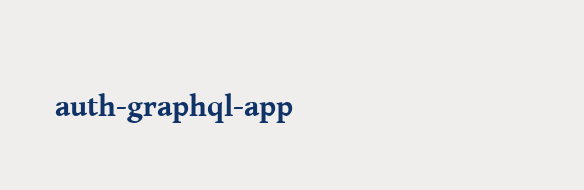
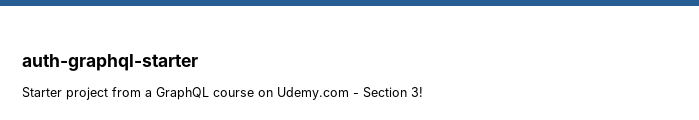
- auth-graphql-app
+ auth-graphql-starter
+ Starter project from a GraphQL course on Udemy.com - Section 3!

